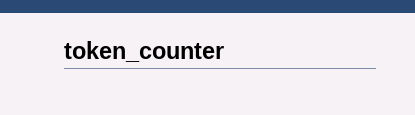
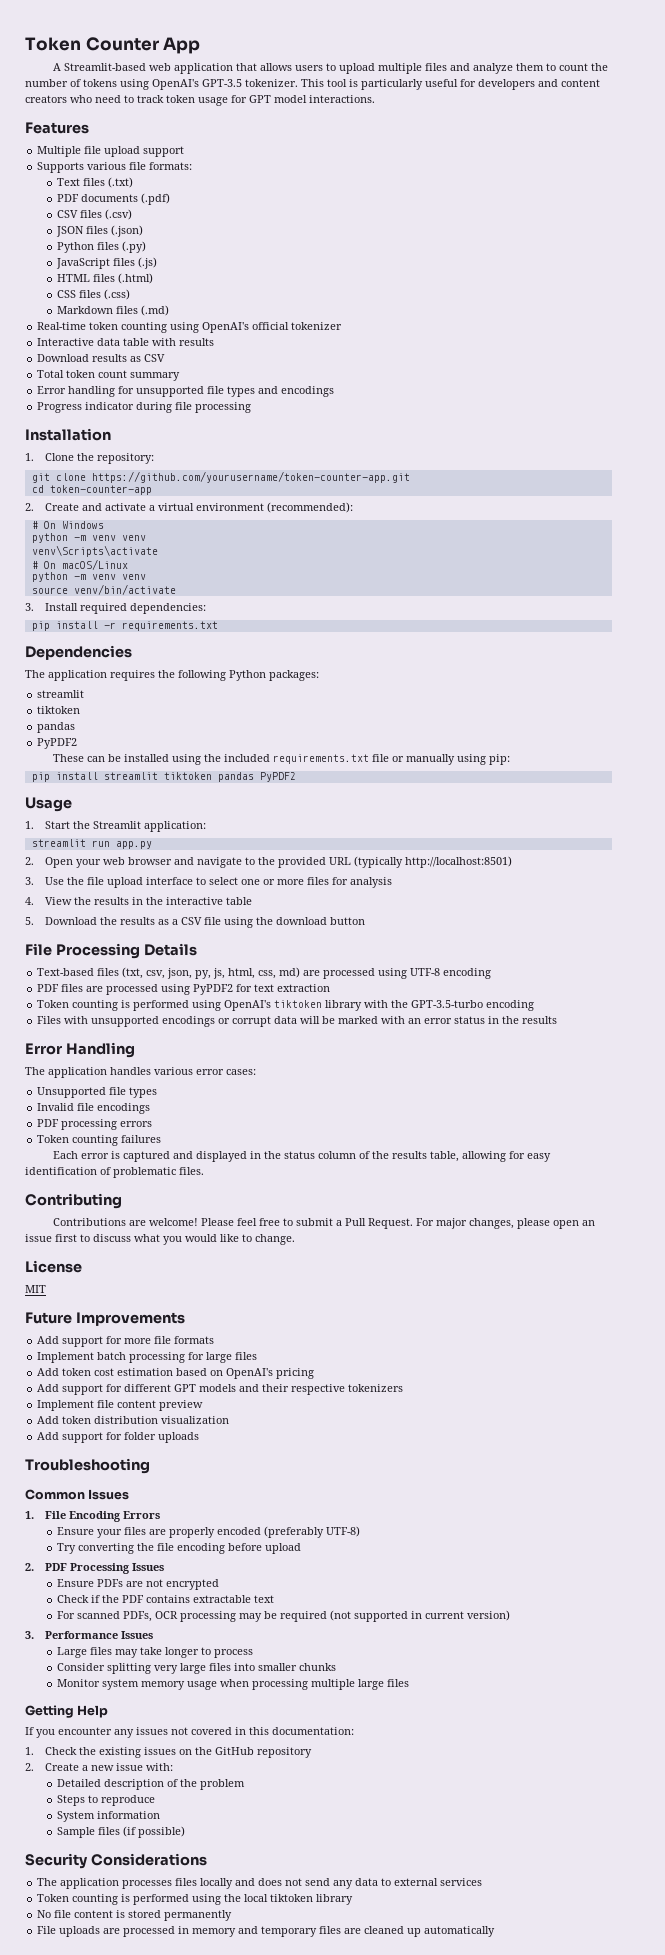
- token_counter
+ Token Counter App
+ A Streamlit-based web application that allows users to upload multiple files and analyze them to count the number of tokens using OpenAI's GPT-3.5 tokenizer. This tool is particularly useful for developers and content creators who need to track token usage for GPT model interactions.
+ Features
+ Multiple file upload support
+ Supports various file formats:
+ Text files (.txt)
+ PDF documents (.pdf)
+ CSV files (.csv)
+ JSON files (.json)
+ Python files (.py)
+ JavaScript files (.js)
+ HTML files (.html)
+ CSS files (.css)
+ Markdown files (.md)
+ Real-time token counting using OpenAI's official tokenizer
+ Interactive data table with results
+ Download results as CSV
+ Total token count summary
+ Error handling for unsupported file types and encodings
+ Progress indicator during file processing
+ Installation
+ 1. Clone the repository:
+ git clone https://github.com/yourusername/token-counter-app.git
+ cd token-counter-app
+ 2. Create and activate a virtual environment (recommended):
+ # On Windows
+ python -m venv venv
+ venv\Scripts\activate
+ # On macOS/Linux
+ python -m venv venv
+ source venv/bin/activate
+ 3. Install required dependencies:
+ pip install -r requirements.txt
+ Dependencies
+ The application requires the following Python packages:
+ streamlit
+ tiktoken
+ pandas
+ PyPDF2
+ These can be installed using the included requirements.txt file or manually using pip:
+ pip install streamlit tiktoken pandas PyPDF2
+ Usage
+ 1. Start the Streamlit application:
+ streamlit run app.py
+ 2. Open your web browser and navigate to the provided URL (typically http://localhost:8501)
+ 3. Use the file upload interface to select one or more files for analysis
+ 4. View the results in the interactive table
+ 5. Download the results as a CSV file using the download button
+ File Processing Details
+ Text-based files (txt, csv, json, py, js, html, css, md) are processed using UTF-8 encoding
+ PDF files are processed using PyPDF2 for text extraction
+ Token counting is performed using OpenAI's tiktoken library with the GPT-3.5-turbo encoding
+ Files with unsupported encodings or corrupt data will be marked with an error status in the results
+ Error Handling
+ The application handles various error cases:
+ Unsupported file types
+ Invalid file encodings
+ PDF processing errors
+ Token counting failures
+ Each error is captured and displayed in the status column of the results table, allowing for easy identification of problematic files.
+ Contributing
+ Contributions are welcome! Please feel free to submit a Pull Request. For major changes, please open an issue first to discuss what you would like to change.
+ License
+ MIT
+ Future Improvements
+ Add support for more file formats
+ Implement batch processing for large files
+ Add token cost estimation based on OpenAI's pricing
+ Add support for different GPT models and their respective tokenizers
+ Implement file content preview
+ Add token distribution visualization
+ Add support for folder uploads
+ Troubleshooting
+ Common Issues
+ 1. File Encoding Errors
+ Ensure your files are properly encoded (preferably UTF-8)
+ Try converting the file encoding before upload
+ 2. PDF Processing Issues
+ Ensure PDFs are not encrypted
+ Check if the PDF contains extractable text
+ For scanned PDFs, OCR processing may be required (not supported in current version)
+ 3. Performance Issues
+ Large files may take longer to process
+ Consider splitting very large files into smaller chunks
+ Monitor system memory usage when processing multiple large files
+ Getting Help
+ If you encounter any issues not covered in this documentation:
+ 1. Check the existing issues on the GitHub repository
+ 2. Create a new issue with:
+ Detailed description of the problem
+ Steps to reproduce
+ System information
+ Sample files (if possible)
+ Security Considerations
+ The application processes files locally and does not send any data to external services
+ Token counting is performed using the local tiktoken library
+ No file content is stored permanently
+ File uploads are processed in memory and temporary files are cleaned up automatically

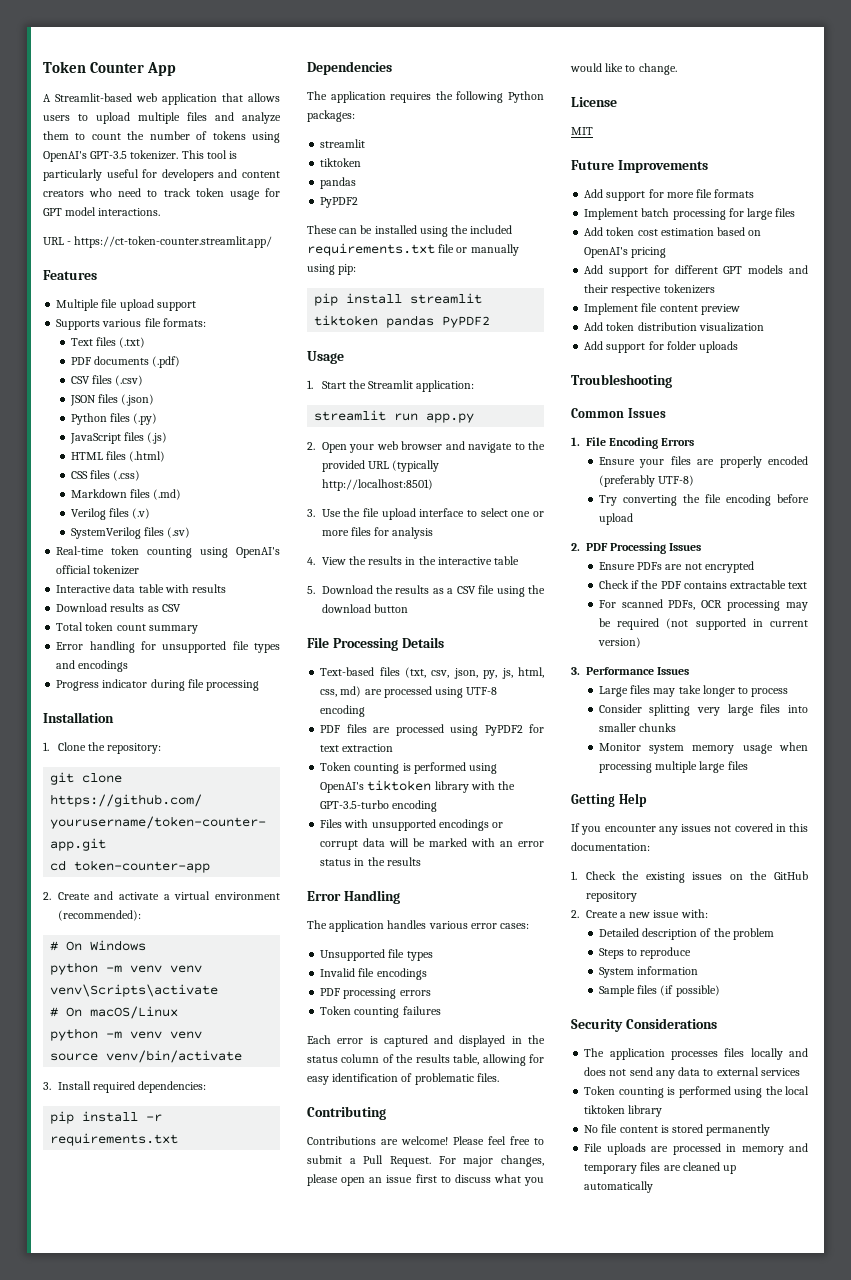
+ URL - https://ct-token-counter.streamlit.app/
+ Verilog files (.v)
+ SystemVerilog files (.sv)

